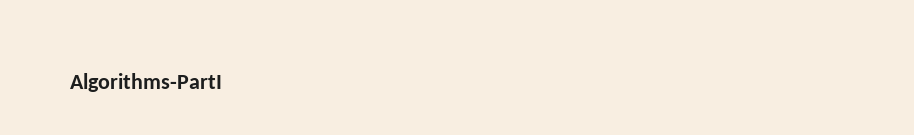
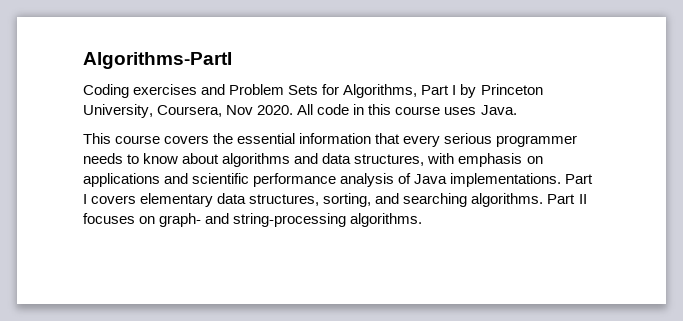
+ Coding exercises and Problem Sets for Algorithms, Part I by Princeton University, Coursera, Nov 2020. All code in this course uses Java.
+ This course covers the essential information that every serious programmer needs to know about algorithms and data structures, with emphasis on applications and scientific performance analysis of Java implementations. Part I covers elementary data structures, sorting, and searching algorithms. Part II focuses on graph- and string-processing algorithms.

